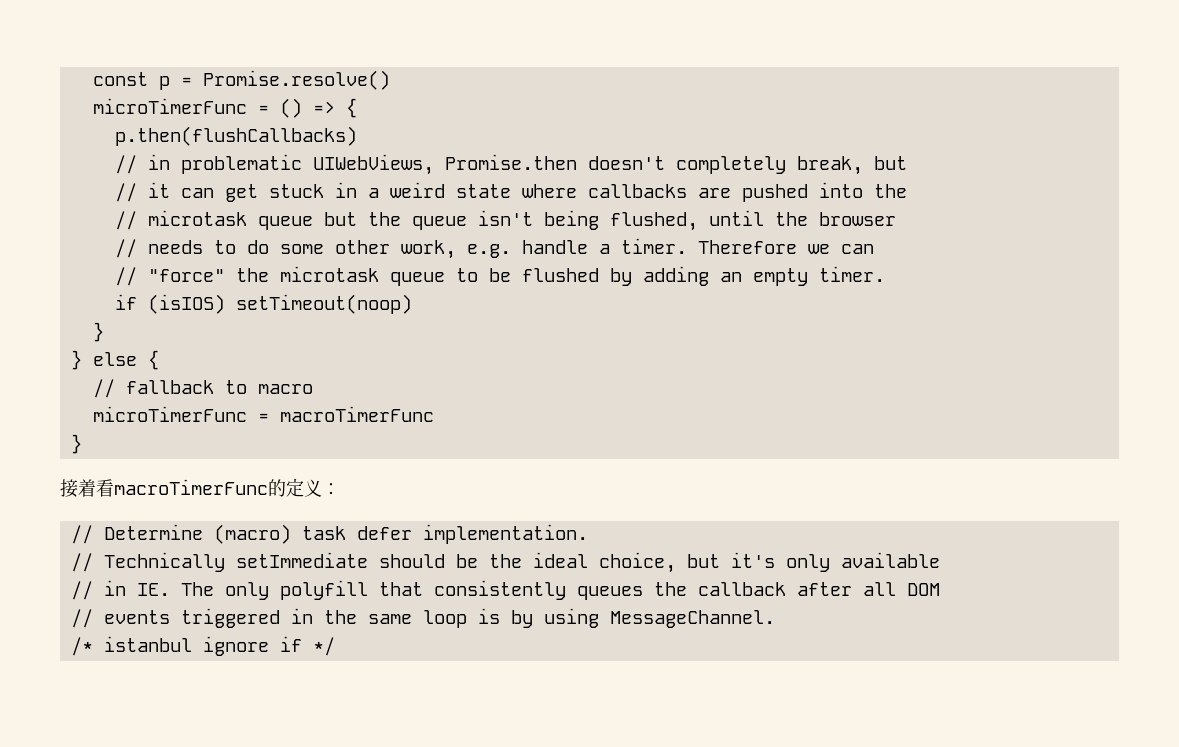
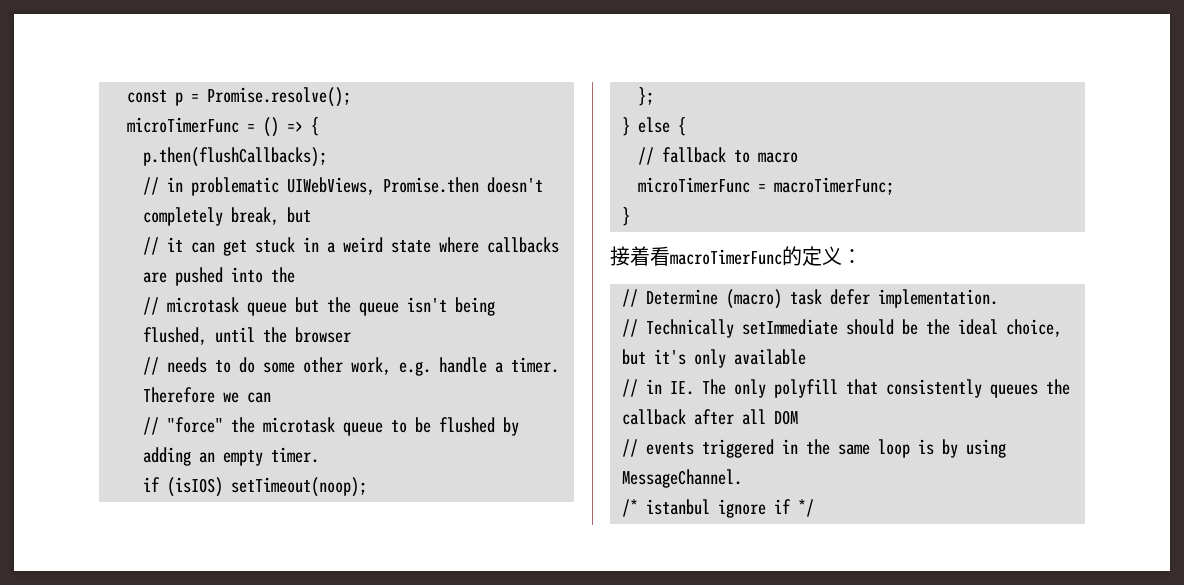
- const p = Promise.resolve()
+ const p = Promise.resolve();
- p.then(flushCallbacks)
+ p.then(flushCallbacks);
- if (isIOS) setTimeout(noop)
- }
+ if (isIOS) setTimeout(noop);
+ };
- microTimerFunc = macroTimerFunc
+ microTimerFunc = macroTimerFunc;

